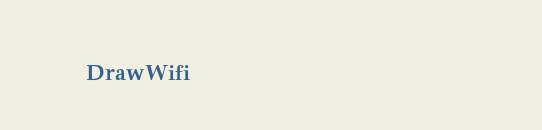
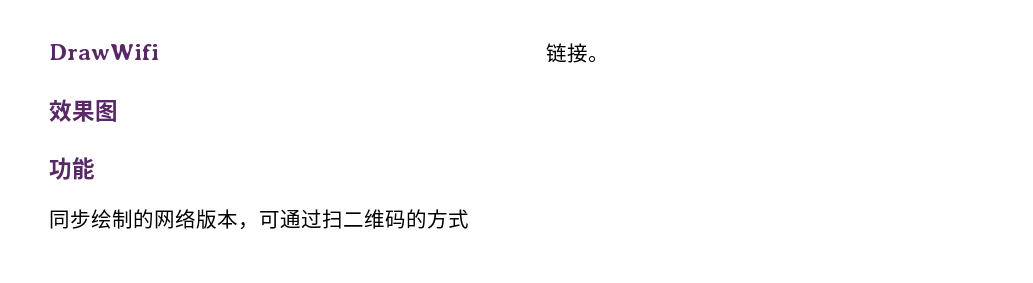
+ 效果图
+ 功能
+ 同步绘制的网络版本，可通过扫二维码的方式链接。

